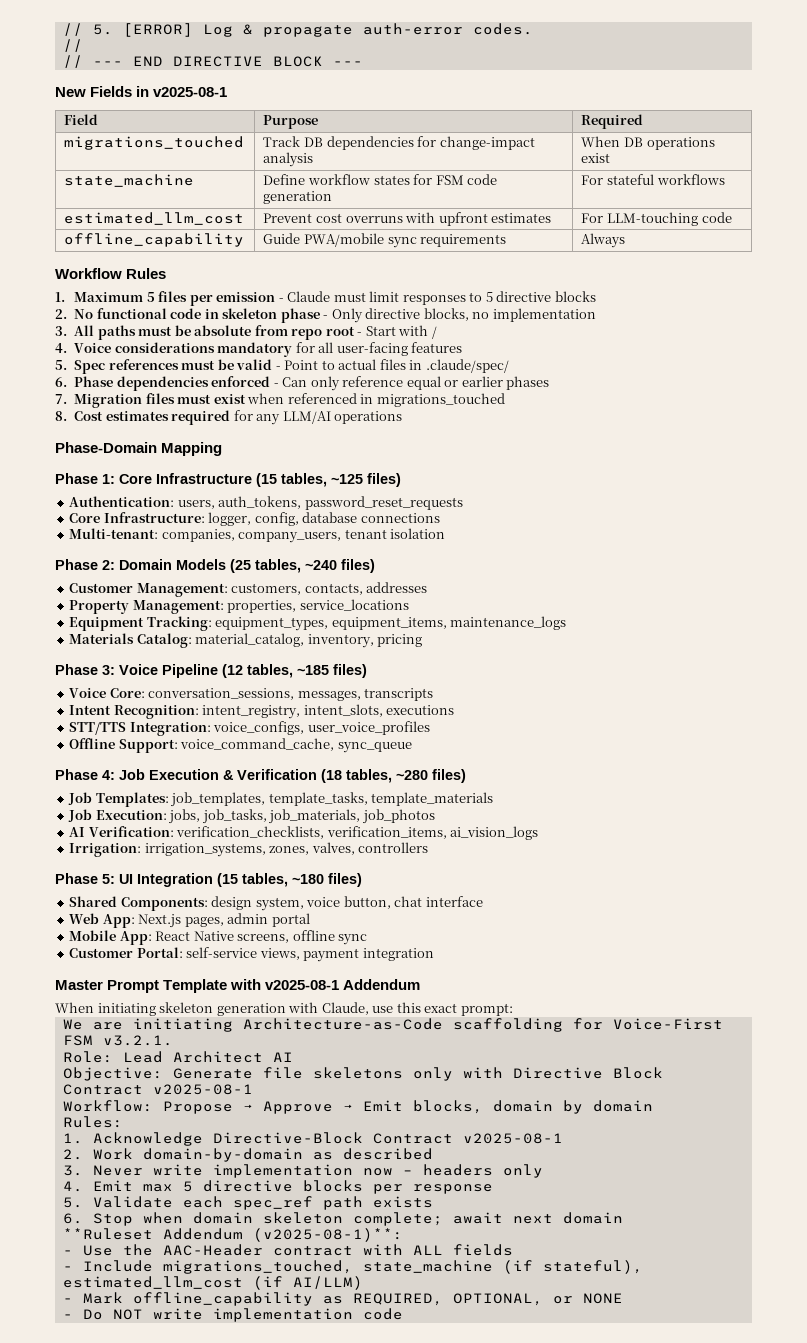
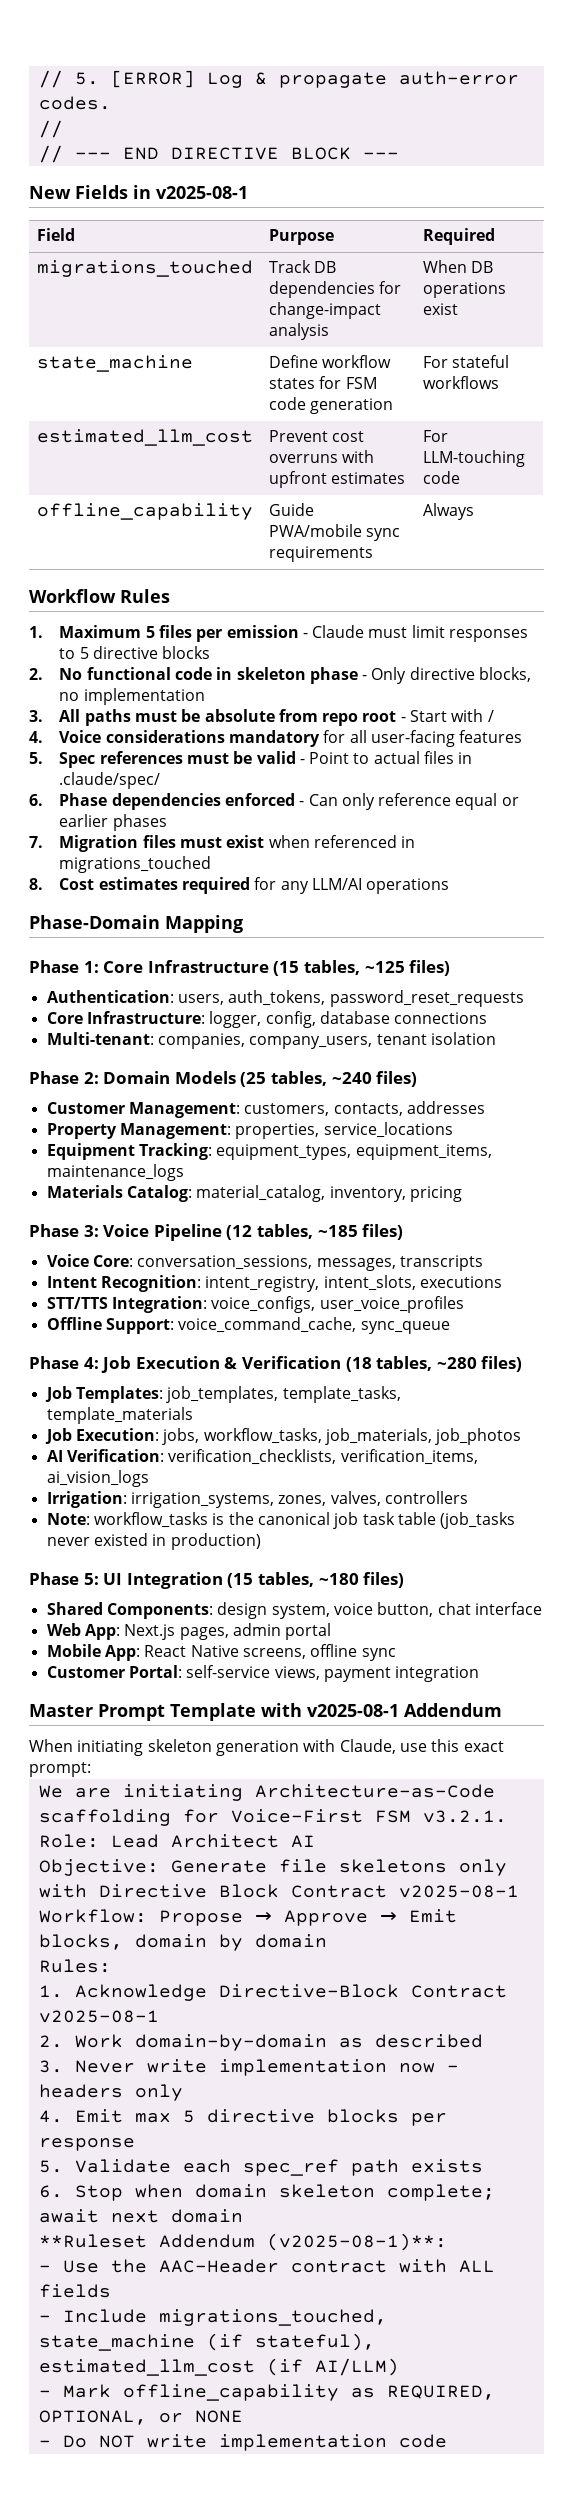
- Job Execution: jobs, job_tasks, job_materials, job_photos
+ Job Execution: jobs, workflow_tasks, job_materials, job_photos
+ Note: workflow_tasks is the canonical job task table (job_tasks never existed in production)

